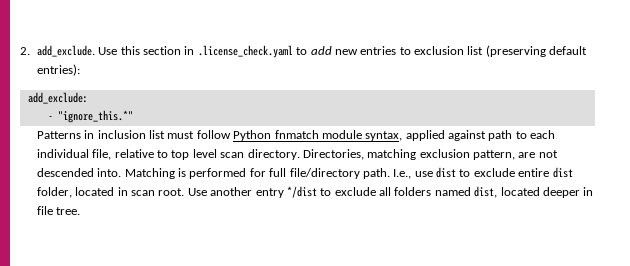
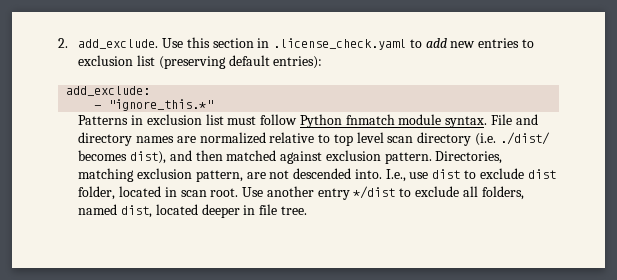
- Patterns in inclusion list must follow Python fnmatch module syntax, applied against path to each individual file, relative to top level scan directory.
+ Patterns in exclusion list must follow Python fnmatch module syntax. File and directory names are normalized relative to top level scan directory (i.e. ./dist/ becomes dist), and then matched against exclusion pattern.
- Matching is performed for full file/directory path.
- I.e., use dist to exclude entire dist folder, located in scan root.
+ I.e., use dist to exclude dist folder, located in scan root.
- Use another entry */dist to exclude all folders named dist, located deeper in file tree.
+ Use another entry */dist to exclude all folders, named dist, located deeper in file tree.

